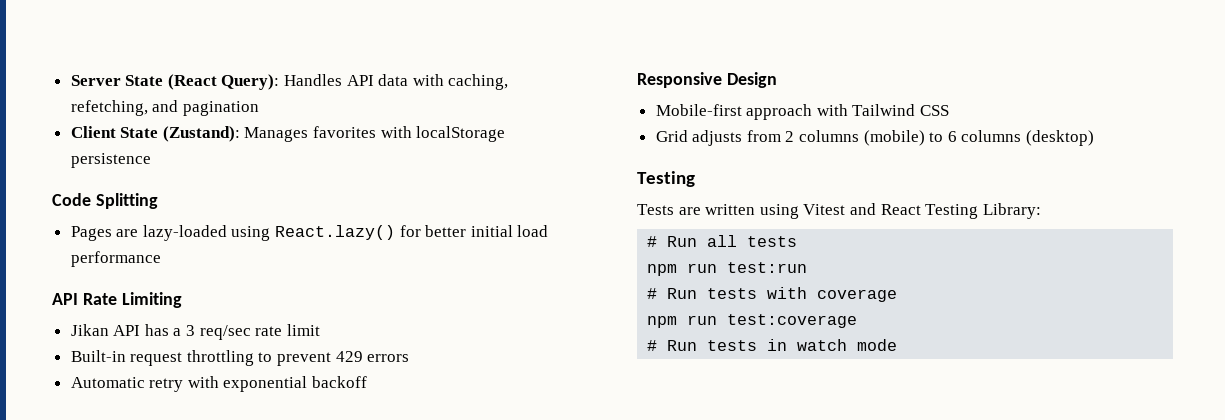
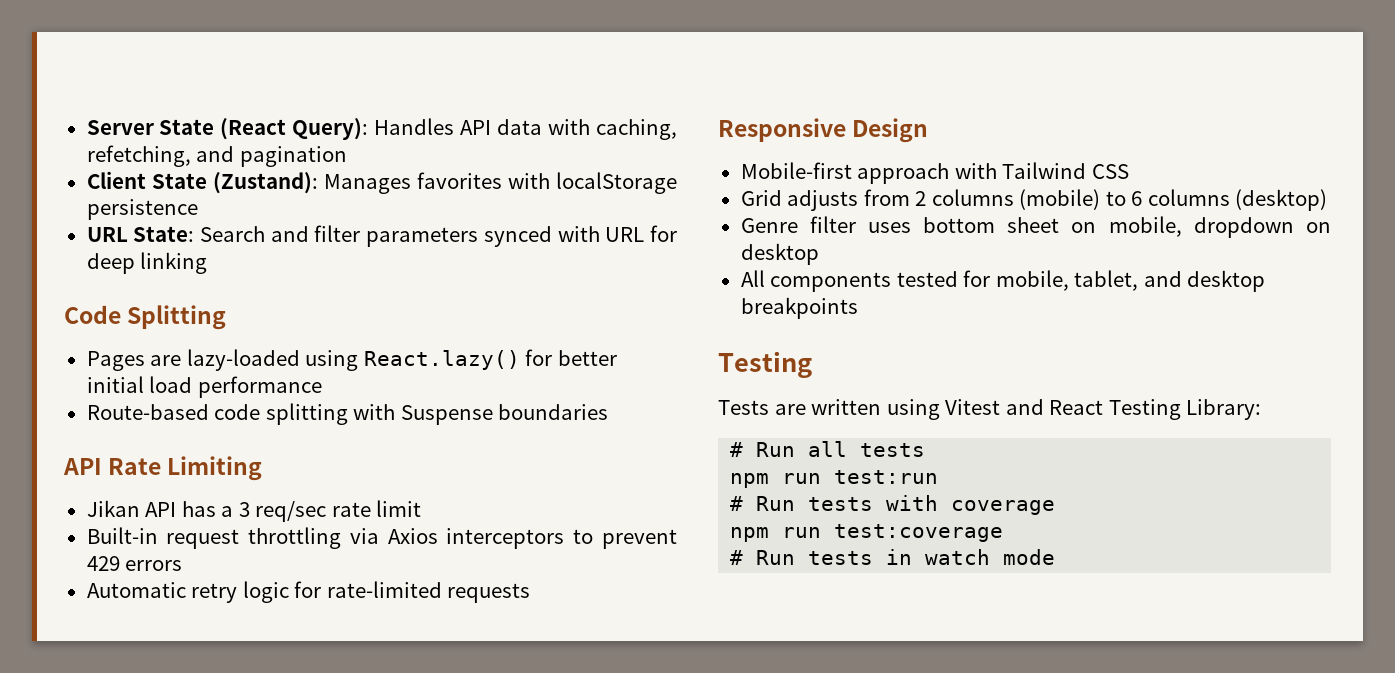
+ URL State: Search and filter parameters synced with URL for deep linking
+ Route-based code splitting with Suspense boundaries
- Built-in request throttling to prevent 429 errors
+ Built-in request throttling via Axios interceptors to prevent 429 errors
- Automatic retry with exponential backoff
+ Automatic retry logic for rate-limited requests
+ Genre filter uses bottom sheet on mobile, dropdown on desktop
+ All components tested for mobile, tablet, and desktop breakpoints

